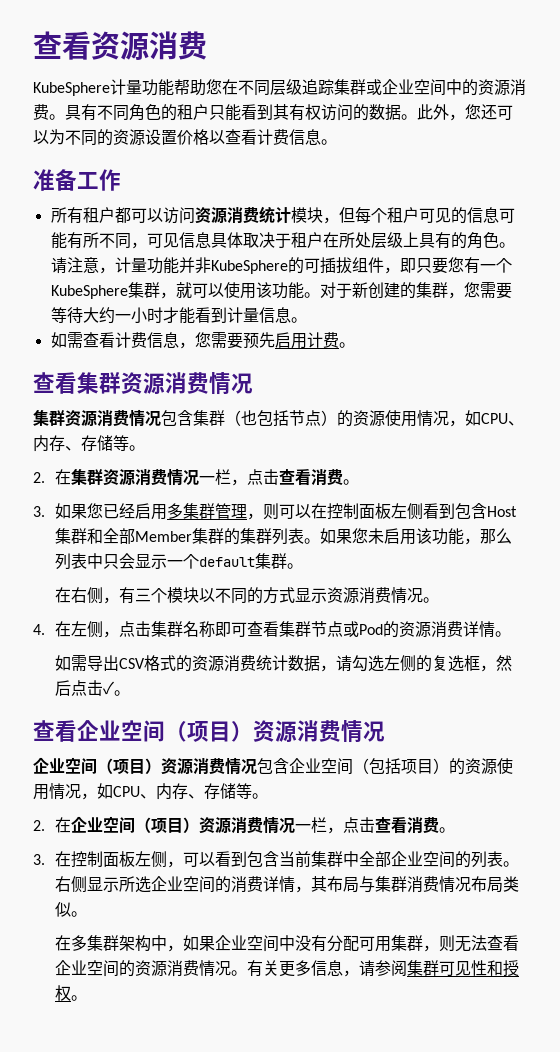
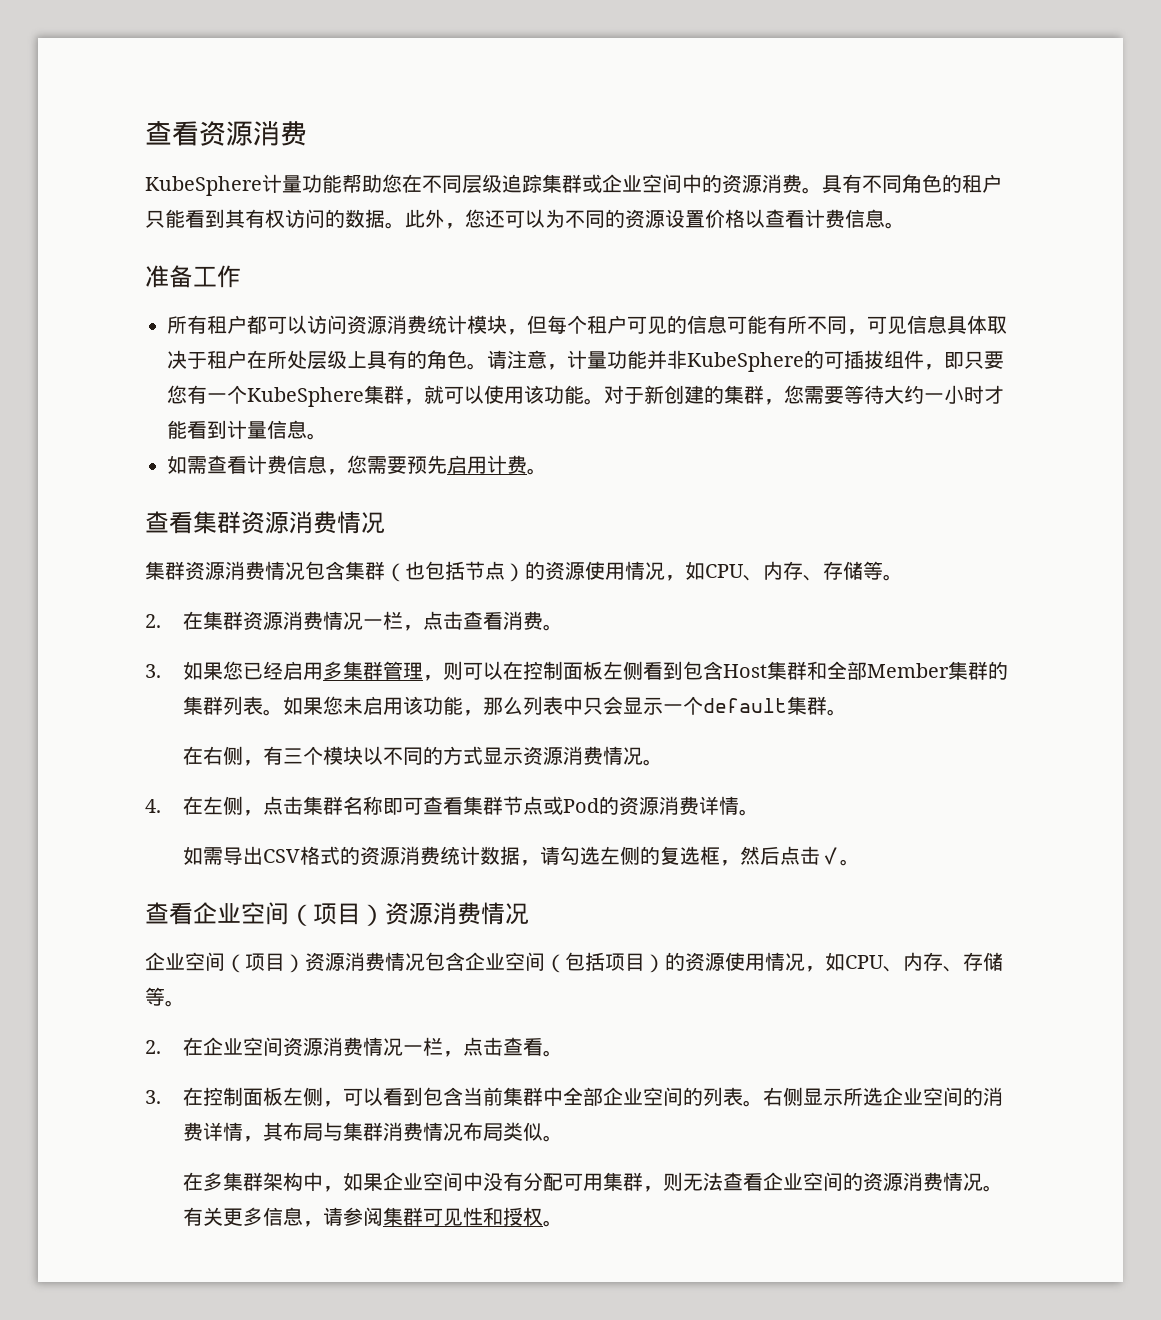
- 2.在企业空间（项目）资源消费情况一栏，点击查看消费。
+ 2.在企业空间资源消费情况一栏，点击查看。

